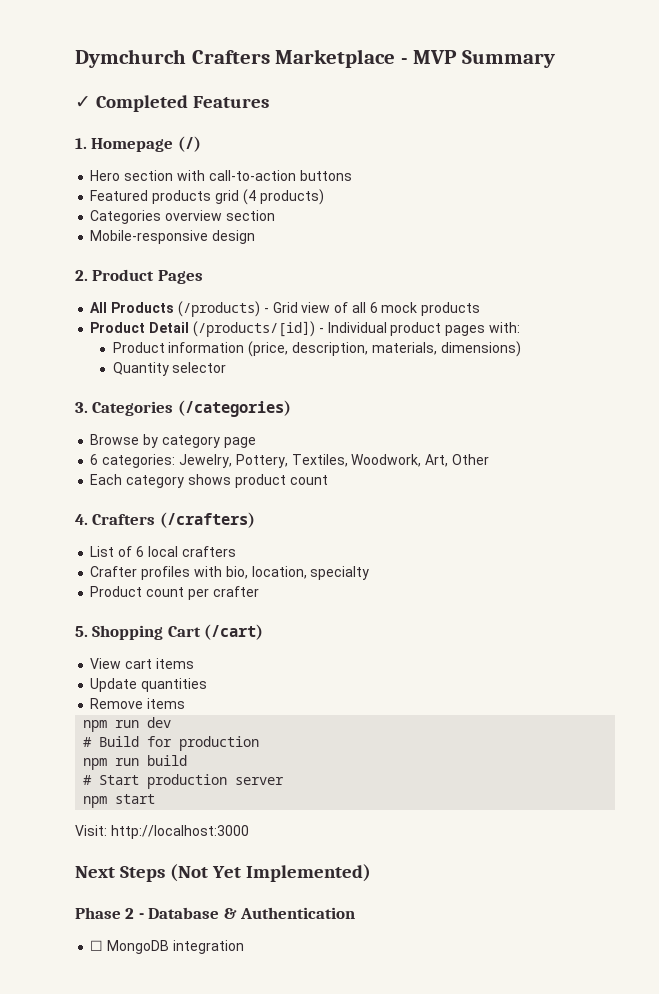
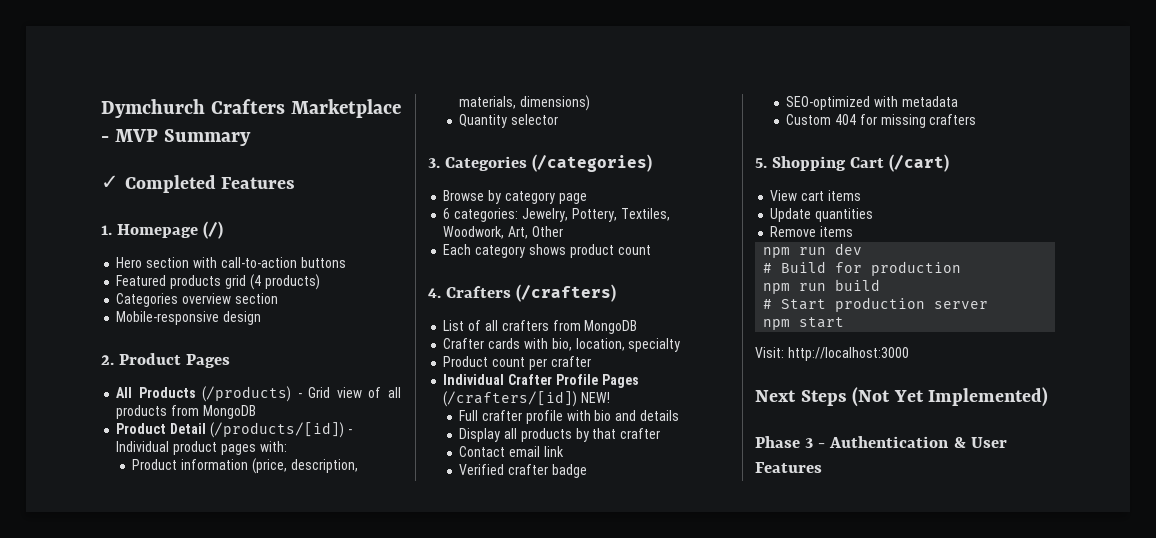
- All Products (/products) - Grid view of all 6 mock products
+ All Products (/products) - Grid view of all products from MongoDB
- List of 6 local crafters
- Crafter profiles with bio, location, specialty
+ List of all crafters from MongoDB
+ Crafter cards with bio, location, specialty
+ Individual Crafter Profile Pages (/crafters/[id]) NEW!
+ Full crafter profile with bio and details
+ Display all products by that crafter
+ Contact email link
+ Verified crafter badge
+ SEO-optimized with metadata
+ Custom 404 for missing crafters
- Phase 2 - Database & Authentication
- ☐ MongoDB integration
+ Phase 3 - Authentication & User Features

